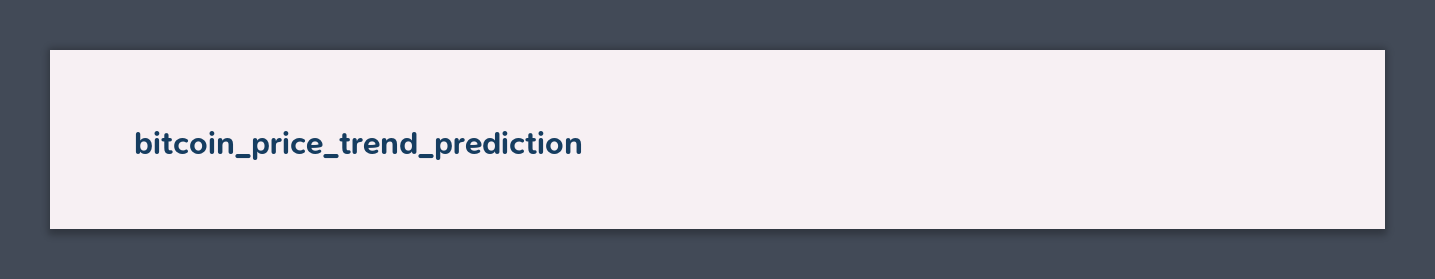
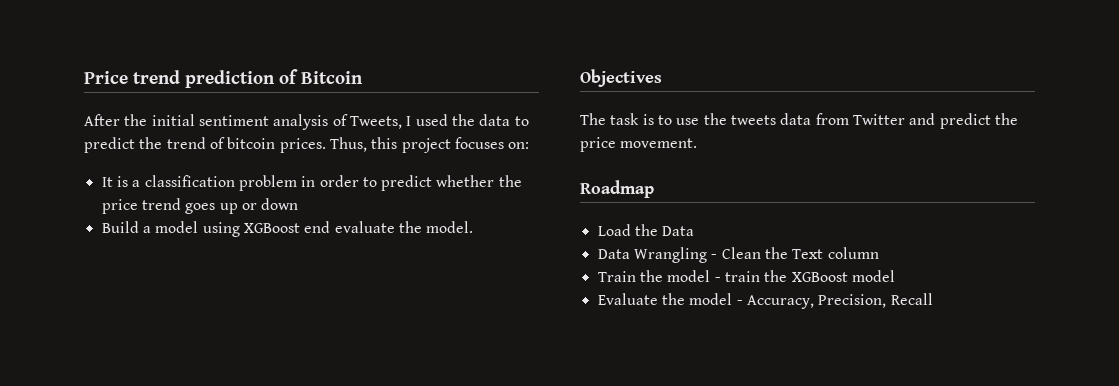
- bitcoin_price_trend_prediction
+ Price trend prediction of Bitcoin
+ After the initial sentiment analysis of Tweets, I used the data to predict the trend of bitcoin prices. Thus, this project focuses on:
+ It is a classification problem in order to predict whether the price trend goes up or down
+ Build a model using XGBoost end evaluate the model.
+ Objectives
+ The task is to use the tweets data from Twitter and predict the price movement.
+ Roadmap
+ Load the Data
+ Data Wrangling - Clean the Text column
+ Train the model - train the XGBoost model
+ Evaluate the model - Accuracy, Precision, Recall

